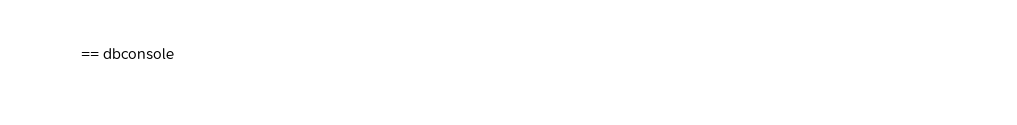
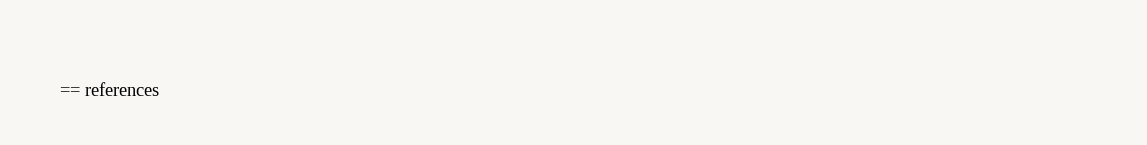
- == dbconsole
+ == references

